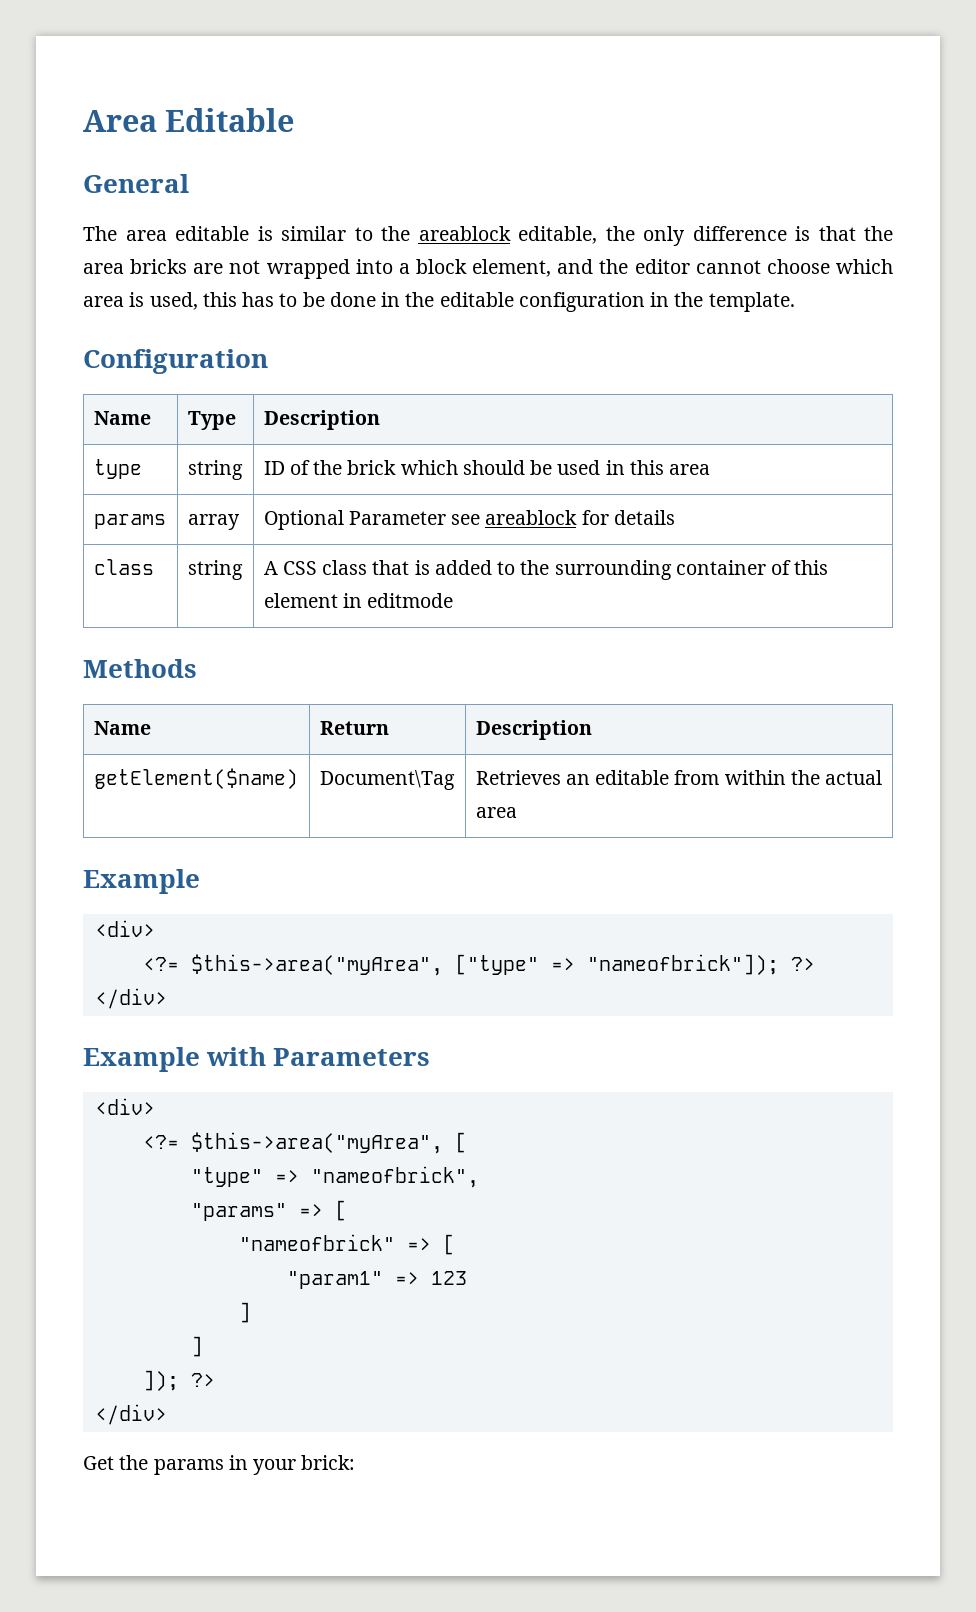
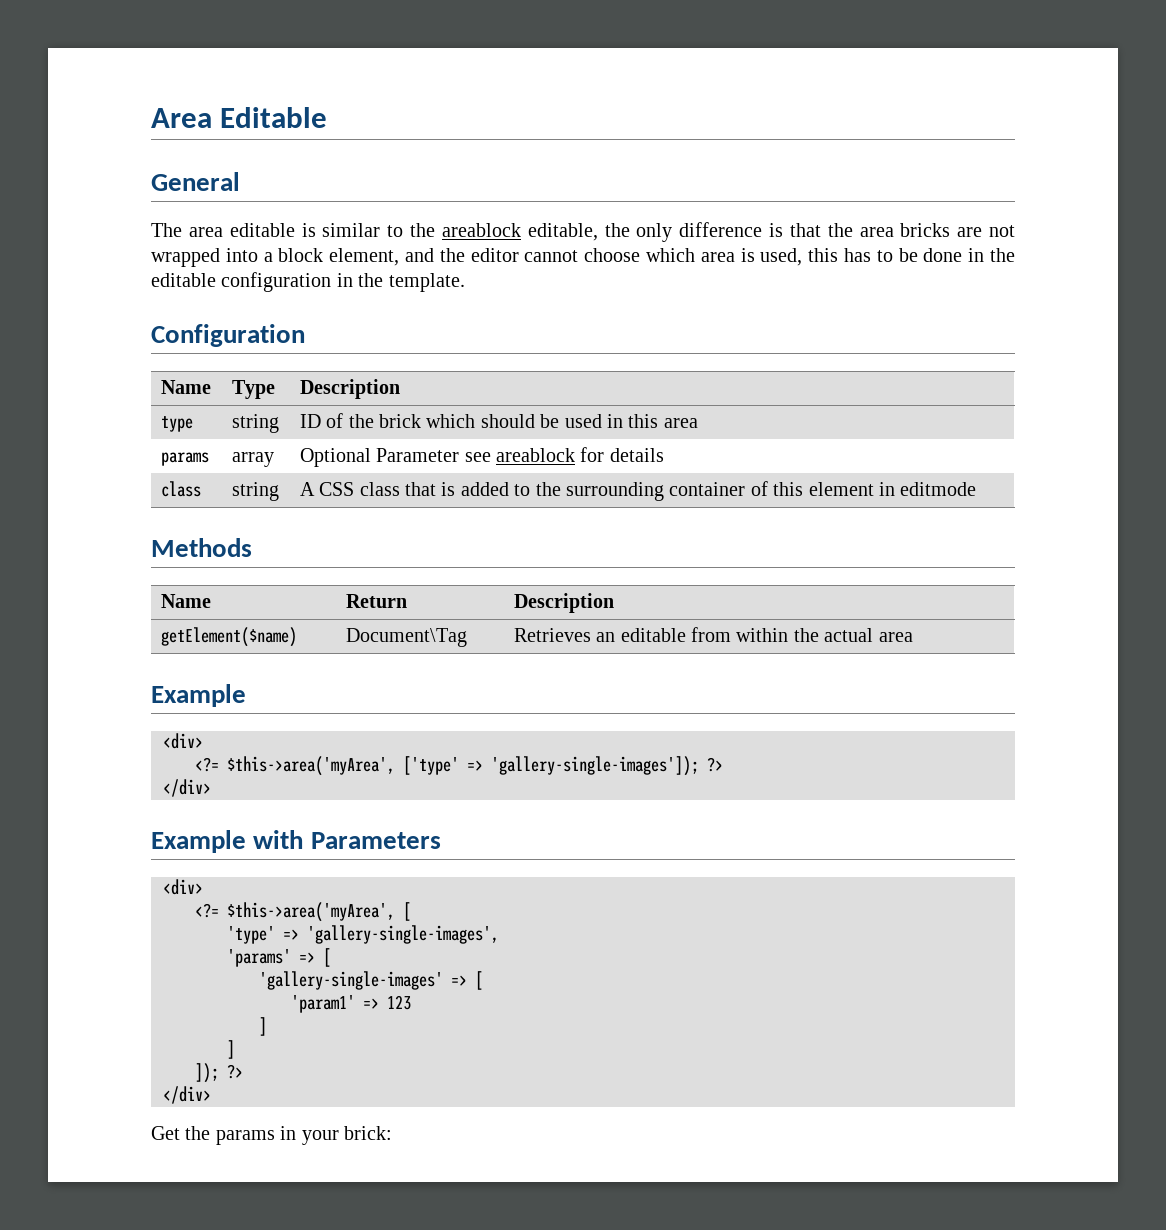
- <?= $this->area("myArea", ["type" => "nameofbrick"]); ?>
+ <?= $this->area('myArea', ['type' => 'gallery-single-images']); ?>
- <?= $this->area("myArea", [
- "type" => "nameofbrick",
- "params" => [
- "nameofbrick" => [
- "param1" => 123
+ <?= $this->area('myArea', [
+ 'type' => 'gallery-single-images',
+ 'params' => [
+ 'gallery-single-images' => [
+ 'param1' => 123

